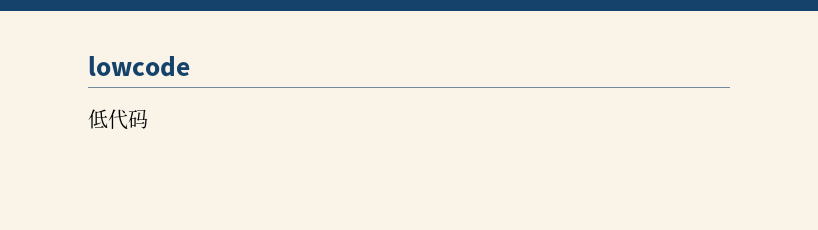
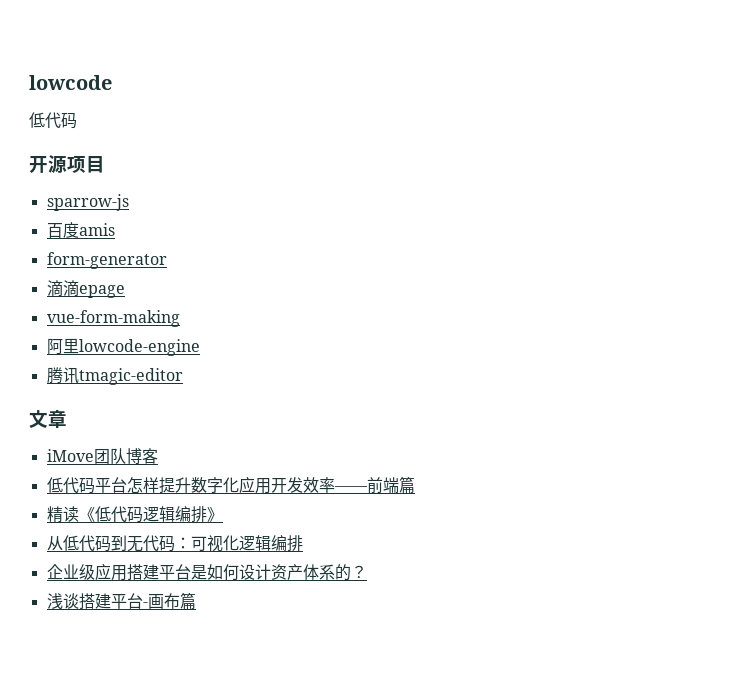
+ 开源项目
+ sparrow-js
+ 百度amis
+ form-generator
+ 滴滴epage
+ vue-form-making
+ 阿里lowcode-engine
+ 腾讯tmagic-editor
+ 文章
+ iMove团队博客
+ 低代码平台怎样提升数字化应用开发效率——前端篇
+ 精读《低代码逻辑编排》
+ 从低代码到无代码：可视化逻辑编排
+ 企业级应用搭建平台是如何设计资产体系的？
+ 浅谈搭建平台-画布篇

